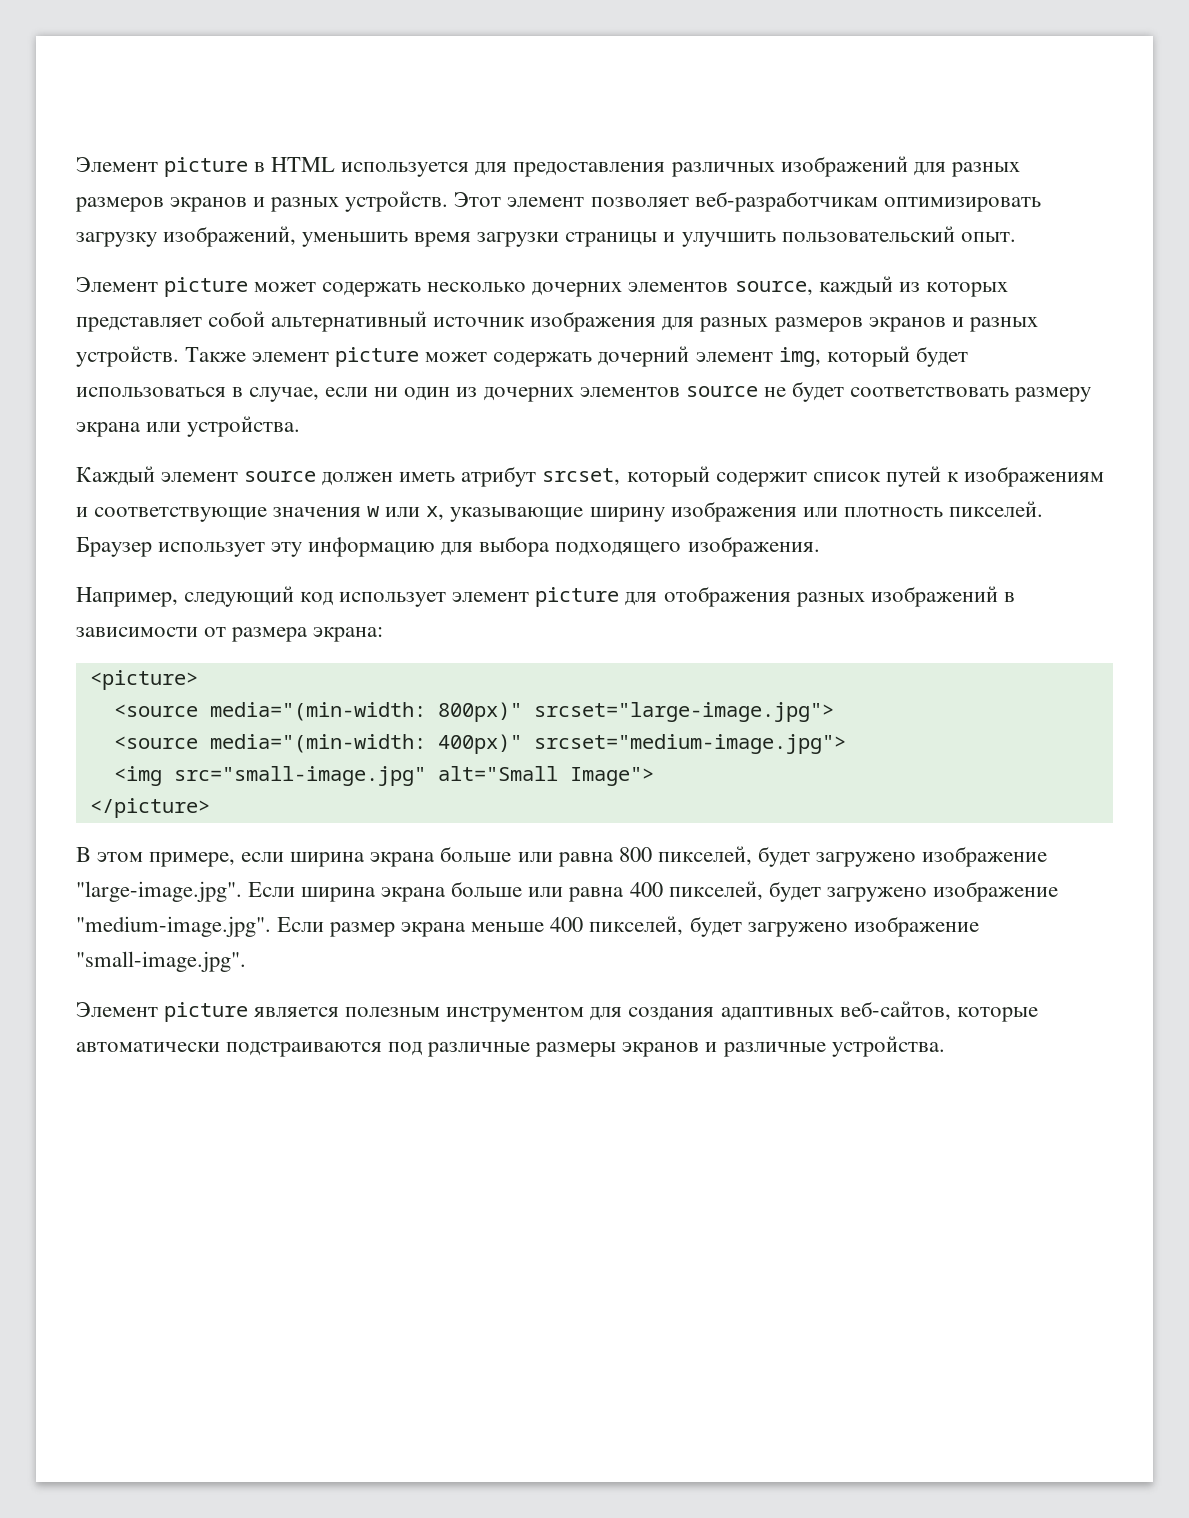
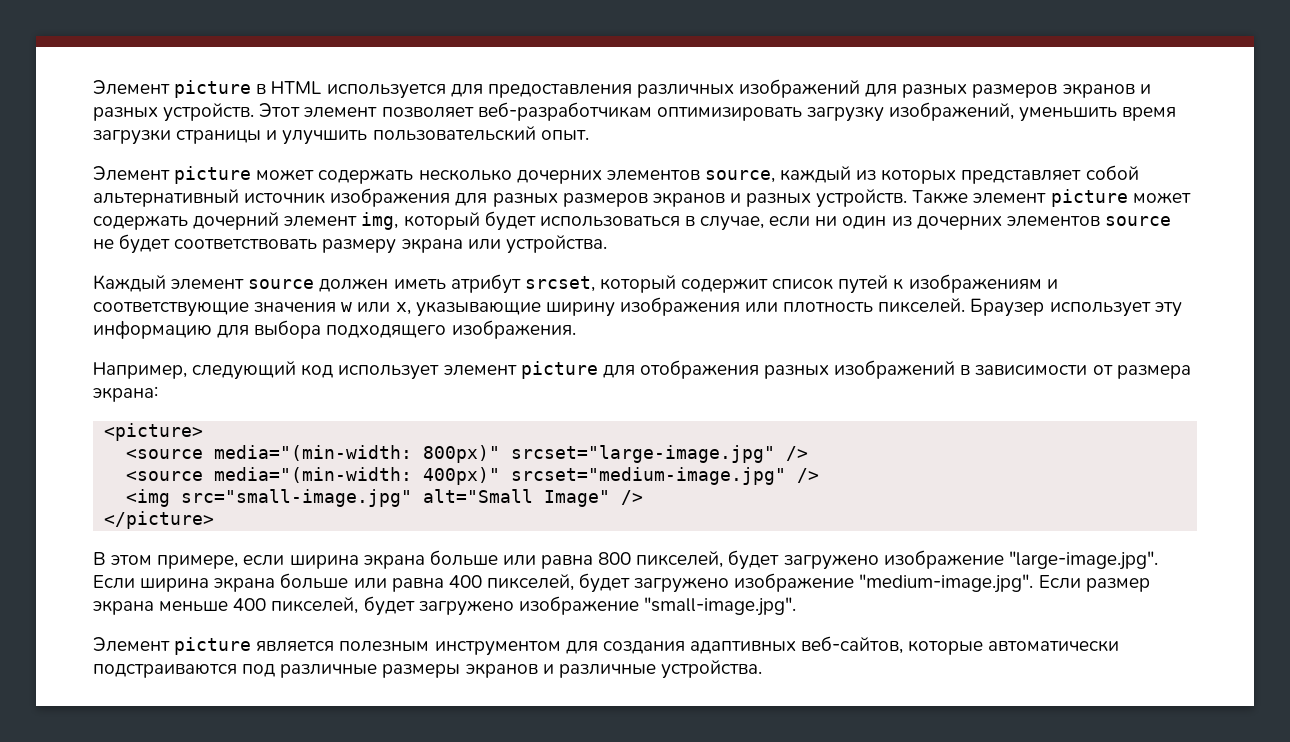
- <source media="(min-width: 800px)" srcset="large-image.jpg">
+ <source media="(min-width: 800px)" srcset="large-image.jpg" />
- <source media="(min-width: 400px)" srcset="medium-image.jpg">
+ <source media="(min-width: 400px)" srcset="medium-image.jpg" />
- <img src="small-image.jpg" alt="Small Image">
+ <img src="small-image.jpg" alt="Small Image" />

